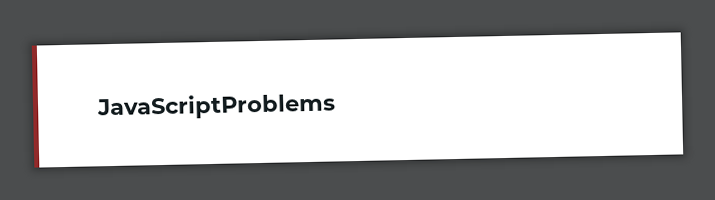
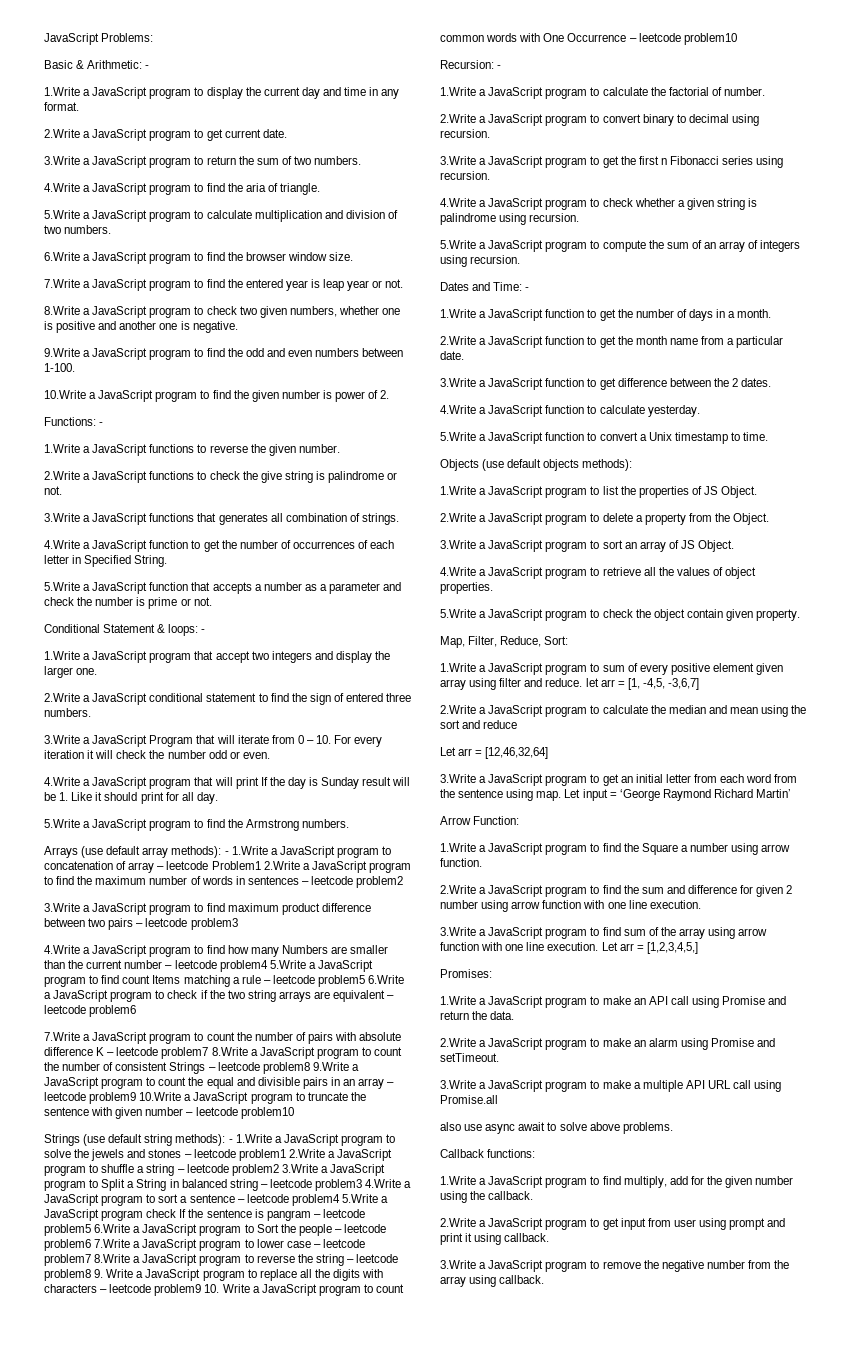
- JavaScriptProblems
+ JavaScript Problems:
+ Basic & Arithmetic: -
+ 1.Write a JavaScript program to display the current day and time in any format.
+ 2.Write a JavaScript program to get current date.
+ 3.Write a JavaScript program to return the sum of two numbers.
+ 4.Write a JavaScript program to find the aria of triangle.
+ 5.Write a JavaScript program to calculate multiplication and division of two numbers.
+ 6.Write a JavaScript program to find the browser window size.
+ 7.Write a JavaScript program to find the entered year is leap year or not.
+ 8.Write a JavaScript program to check two given numbers, whether one is positive and another one is negative.
+ 9.Write a JavaScript program to find the odd and even numbers between 1-100.
+ 10.Write a JavaScript program to find the given number is power of 2.
+ Functions: -
+ 1.Write a JavaScript functions to reverse the given number.
+ 2.Write a JavaScript functions to check the give string is palindrome or not.
+ 3.Write a JavaScript functions that generates all combination of strings.
+ 4.Write a JavaScript function to get the number of occurrences of each letter in Specified String.
+ 5.Write a JavaScript function that accepts a number as a parameter and check the number is prime or not.
+ Conditional Statement & loops: -
+ 1.Write a JavaScript program that accept two integers and display the larger one.
+ 2.Write a JavaScript conditional statement to find the sign of entered three numbers.
+ 3.Write a JavaScript Program that will iterate from 0 – 10. For every iteration it will check the number odd or even.
+ 4.Write a JavaScript program that will print If the day is Sunday result will be 1. Like it should print for all day.
+ 5.Write a JavaScript program to find the Armstrong numbers.
+ Arrays (use default array methods): - 1.Write a JavaScript program to concatenation of array – leetcode Problem1 2.Write a JavaScript program to find the maximum number of words in sentences – leetcode problem2
+ 3.Write a JavaScript program to find maximum product difference between two pairs – leetcode problem3
+ 4.Write a JavaScript program to find how many Numbers are smaller than the current number – leetcode problem4 5.Write a JavaScript program to find count Items matching a rule – leetcode problem5 6.Write a JavaScript program to check if the two string arrays are equivalent – leetcode problem6
+ 7.Write a JavaScript program to count the number of pairs with absolute difference K – leetcode problem7 8.Write a JavaScript program to count the number of consistent Strings – leetcode problem8 9.Write a JavaScript program to count the equal and divisible pairs in an array – leetcode problem9 10.Write a JavaScript program to truncate the sentence with given number – leetcode problem10
+ Strings (use default string methods): - 1.Write a JavaScript program to solve the jewels and stones – leetcode problem1 2.Write a JavaScript program to shuffle a string – leetcode problem2 3.Write a JavaScript program to Split a String in balanced string – leetcode problem3 4.Write a JavaScript program to sort a sentence – leetcode problem4 5.Write a JavaScript program check If the sentence is pangram – leetcode problem5 6.Write a JavaScript program to Sort the people – leetcode problem6 7.Write a JavaScript program to lower case – leetcode problem7 8.Write a JavaScript program to reverse the string – leetcode problem8 9. Write a JavaScript program to replace all the digits with characters – leetcode problem9 10. Write a JavaScript program to count common words with One Occurrence – leetcode problem10
+ Recursion: -
+ 1.Write a JavaScript program to calculate the factorial of number.
+ 2.Write a JavaScript program to convert binary to decimal using recursion.
+ 3.Write a JavaScript program to get the first n Fibonacci series using recursion.
+ 4.Write a JavaScript program to check whether a given string is palindrome using recursion.
+ 5.Write a JavaScript program to compute the sum of an array of integers using recursion.
+ Dates and Time: -
+ 1.Write a JavaScript function to get the number of days in a month.
+ 2.Write a JavaScript function to get the month name from a particular date.
+ 3.Write a JavaScript function to get difference between the 2 dates.
+ 4.Write a JavaScript function to calculate yesterday.
+ 5.Write a JavaScript function to convert a Unix timestamp to time.
+ Objects (use default objects methods):
+ 1.Write a JavaScript program to list the properties of JS Object.
+ 2.Write a JavaScript program to delete a property from the Object.
+ 3.Write a JavaScript program to sort an array of JS Object.
+ 4.Write a JavaScript program to retrieve all the values of object properties.
+ 5.Write a JavaScript program to check the object contain given property.
+ Map, Filter, Reduce, Sort:
+ 1.Write a JavaScript program to sum of every positive element given array using filter and reduce. let arr = [1, -4,5, -3,6,7]
+ 2.Write a JavaScript program to calculate the median and mean using the sort and reduce
+ Let arr = [12,46,32,64]
+ 3.Write a JavaScript program to get an initial letter from each word from the sentence using map. Let input = ‘George Raymond Richard Martin’
+ Arrow Function:
+ 1.Write a JavaScript program to find the Square a number using arrow function.
+ 2.Write a JavaScript program to find the sum and difference for given 2 number using arrow function with one line execution.
+ 3.Write a JavaScript program to find sum of the array using arrow function with one line execution. Let arr = [1,2,3,4,5,]
+ Promises:
+ 1.Write a JavaScript program to make an API call using Promise and return the data.
+ 2.Write a JavaScript program to make an alarm using Promise and setTimeout.
+ 3.Write a JavaScript program to make a multiple API URL call using Promise.all
+ also use async await to solve above problems.
+ Callback functions:
+ 1.Write a JavaScript program to find multiply, add for the given number using the callback.
+ 2.Write a JavaScript program to get input from user using prompt and print it using callback.
+ 3.Write a JavaScript program to remove the negative number from the array using callback.

